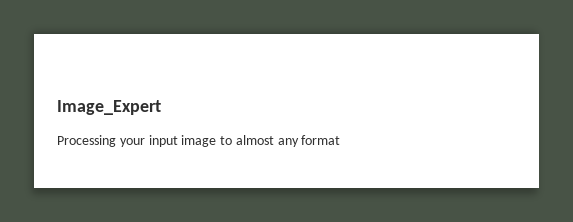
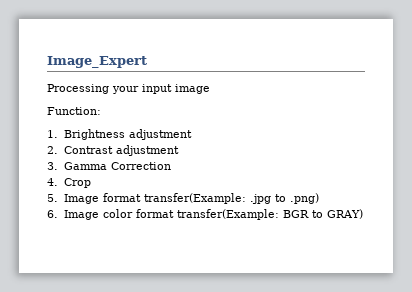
- Processing your input image to almost any format
+ Processing your input image
+ Function:
+ 1. Brightness adjustment
+ 2. Contrast adjustment
+ 3. Gamma Correction
+ 4. Crop
+ 5. Image format transfer(Example: .jpg to .png)
+ 6. Image color format transfer(Example: BGR to GRAY)

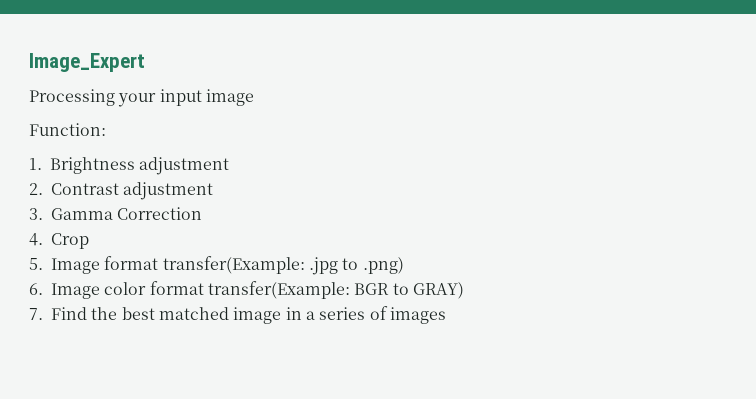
+ 7. Find the best matched image in a series of images

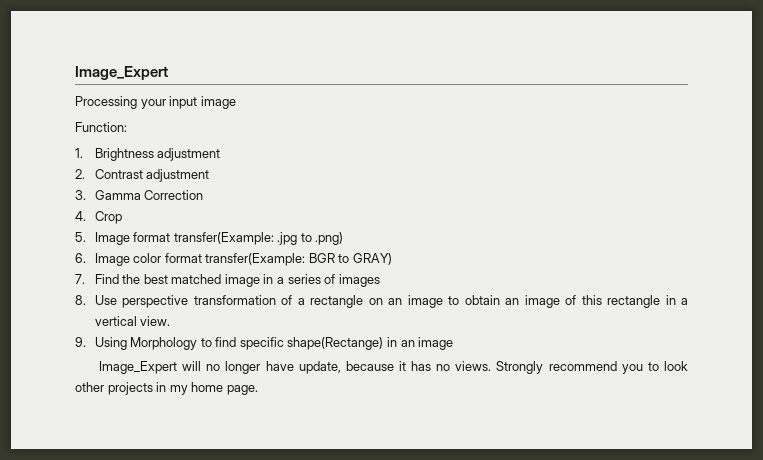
+ 8. Use perspective transformation of a rectangle on an image to obtain an image of this rectangle in a vertical view.
+ 9. Using Morphology to find specific shape(Rectange) in an image
+ Image_Expert will no longer have update, because it has no views. Strongly recommend you to look other projects in my home page.

